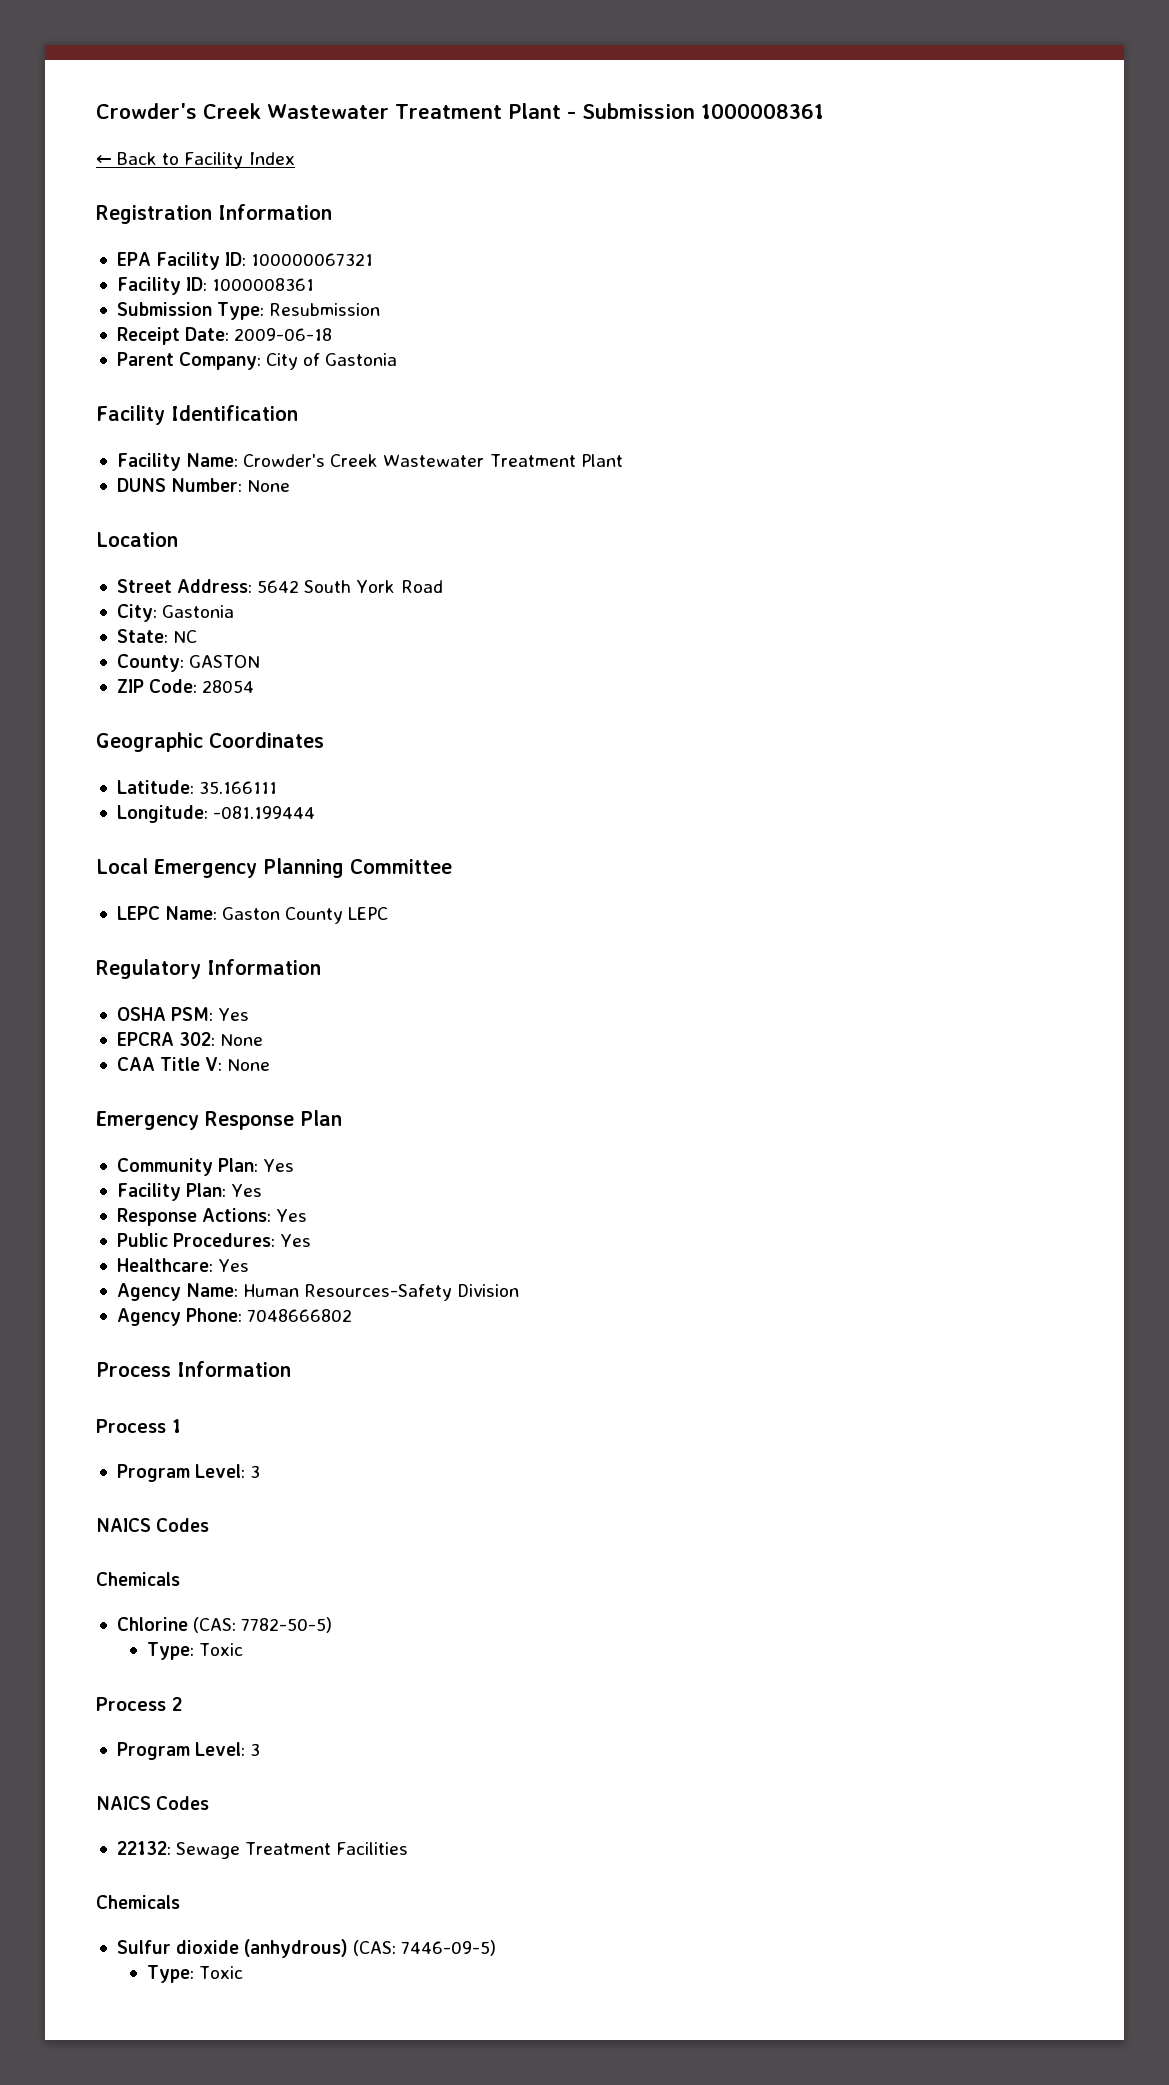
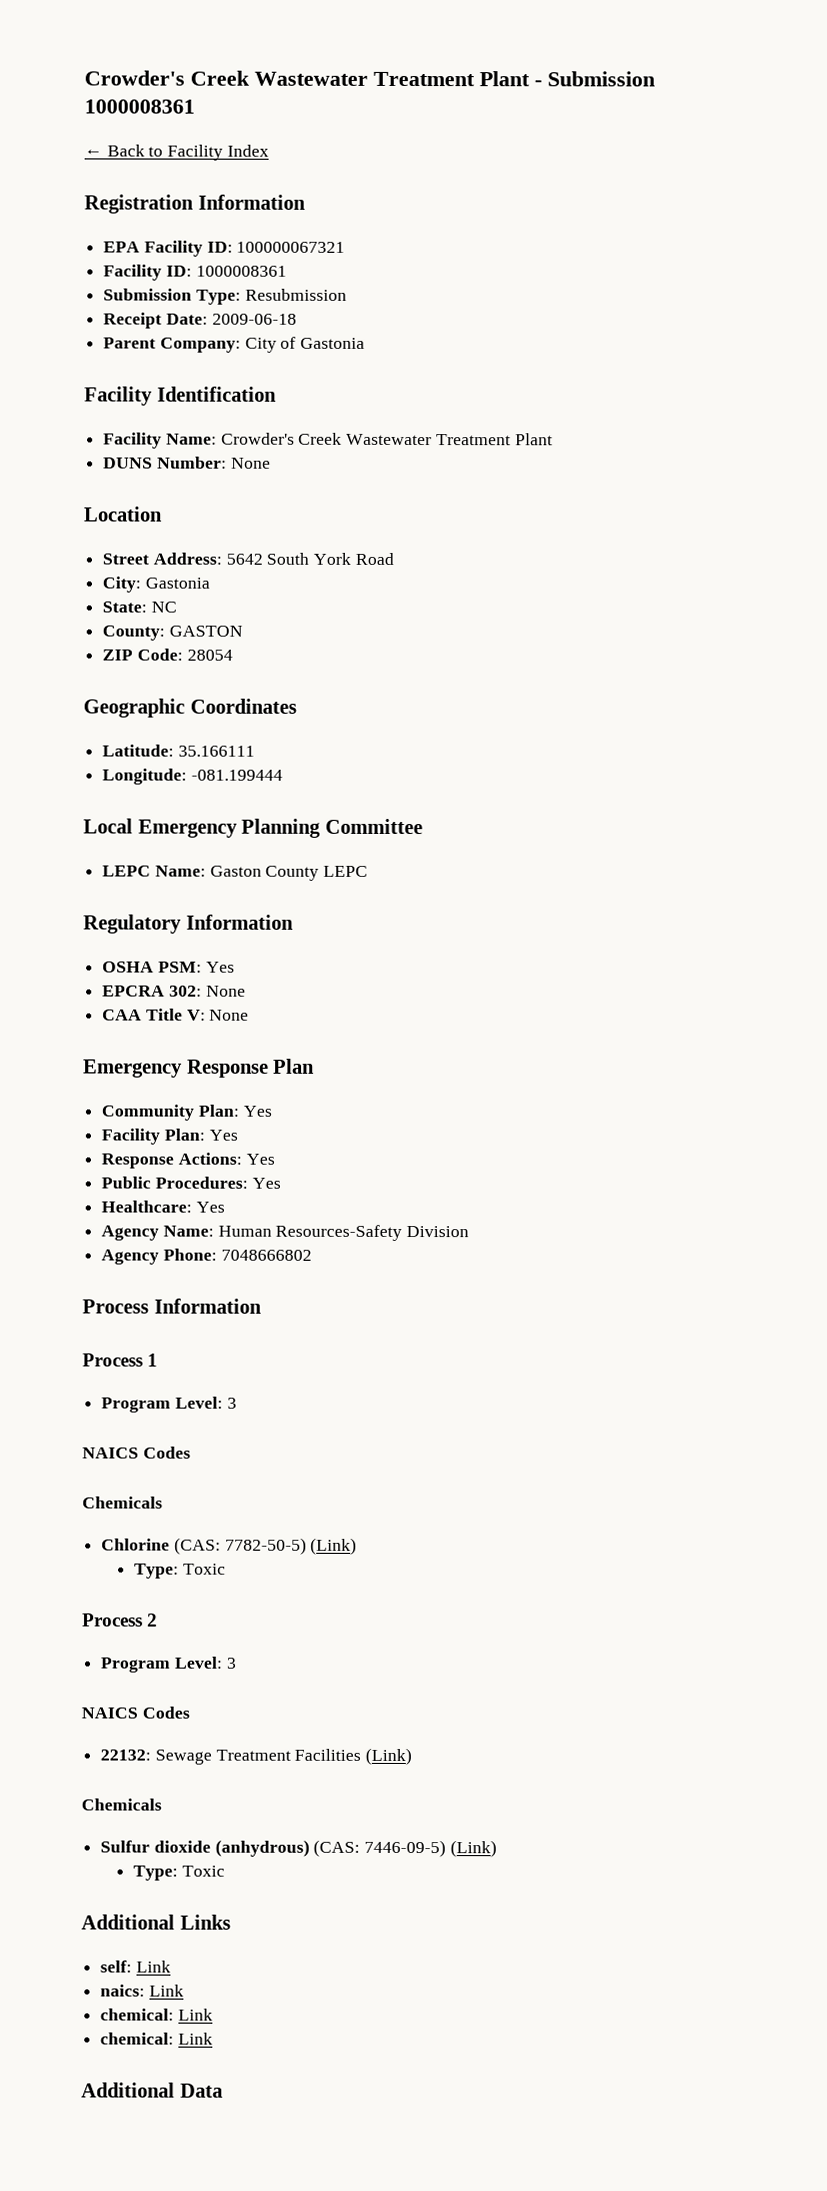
- Chlorine (CAS: 7782-50-5)
+ Chlorine (CAS: 7782-50-5) (Link)
- 22132: Sewage Treatment Facilities
+ 22132: Sewage Treatment Facilities (Link)
- Sulfur dioxide (anhydrous) (CAS: 7446-09-5)
+ Sulfur dioxide (anhydrous) (CAS: 7446-09-5) (Link)
  Type: Toxic
+ Additional Links
+ self: Link
+ naics: Link
+ chemical: Link
+ chemical: Link
+ Additional Data

